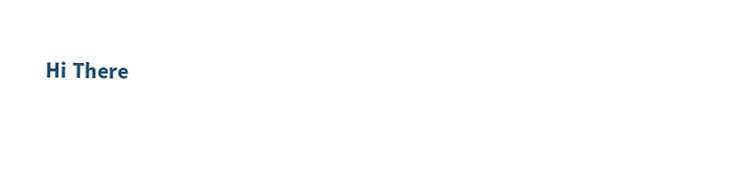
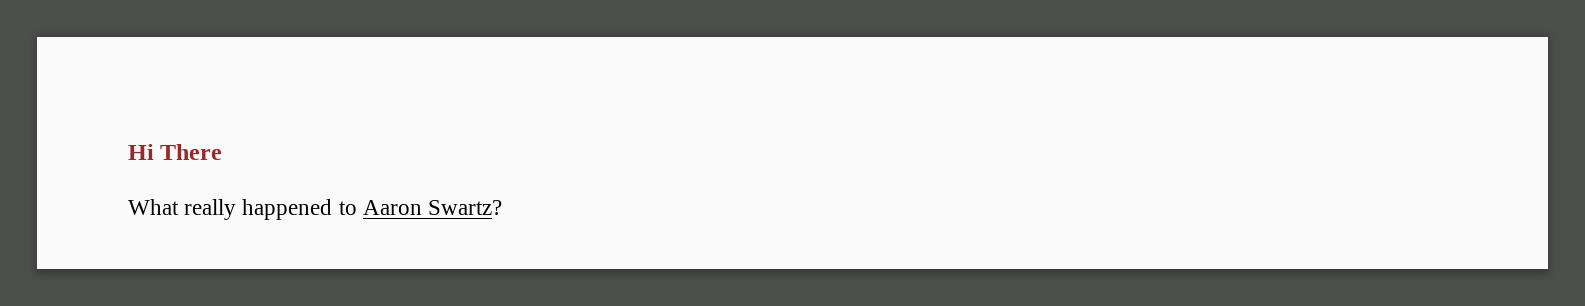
+ What really happened to Aaron Swartz?

